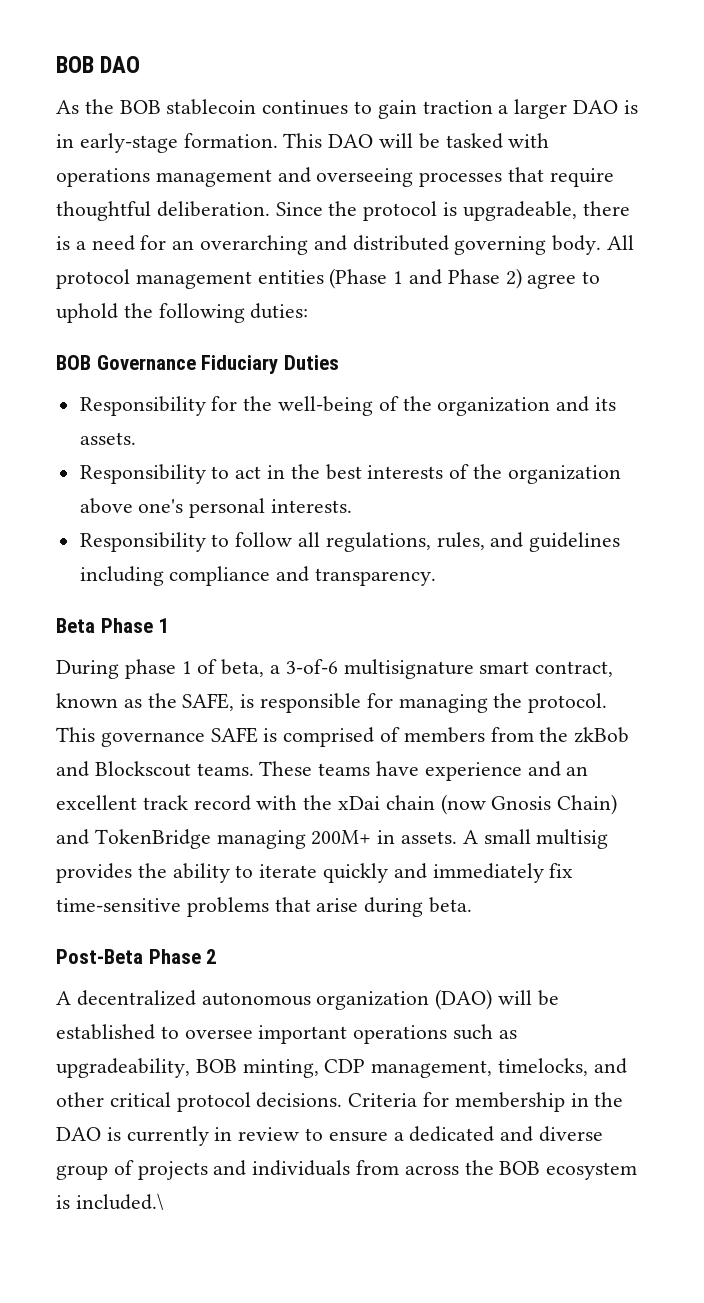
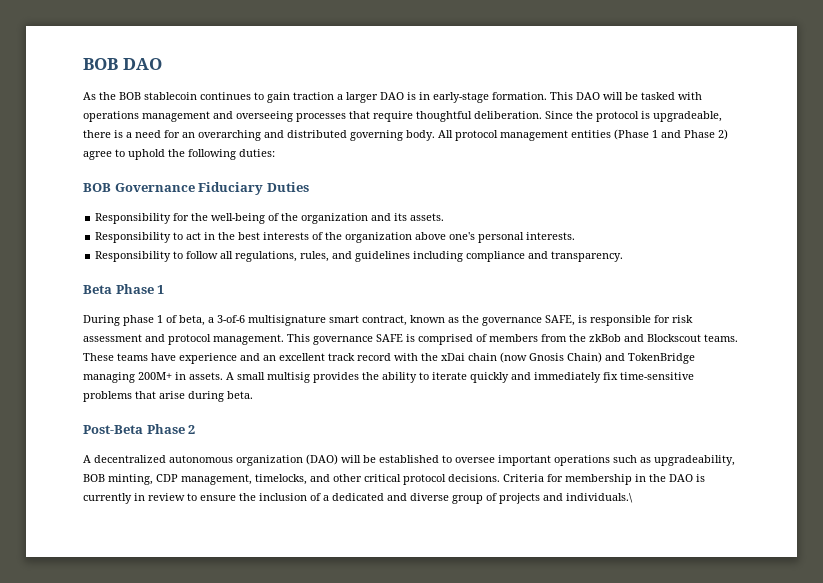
- During phase 1 of beta, a 3-of-6 multisignature smart contract, known as the SAFE, is responsible for managing the protocol.
+ During phase 1 of beta, a 3-of-6 multisignature smart contract, known as the governance SAFE, is responsible for risk assessment and protocol management.
- Criteria for membership in the DAO is currently in review to ensure a dedicated and diverse group of projects and individuals from across the BOB ecosystem is included.\
+ Criteria for membership in the DAO is currently in review to ensure the inclusion of a dedicated and diverse group of projects and individuals.\

